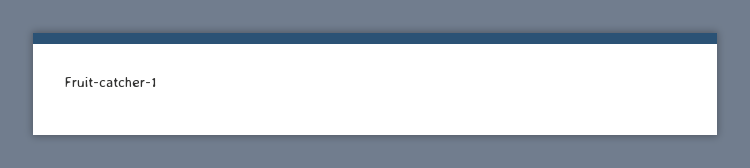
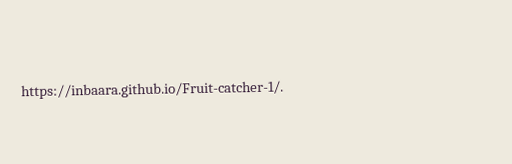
- Fruit-catcher-1
+ https://inbaara.github.io/Fruit-catcher-1/.

